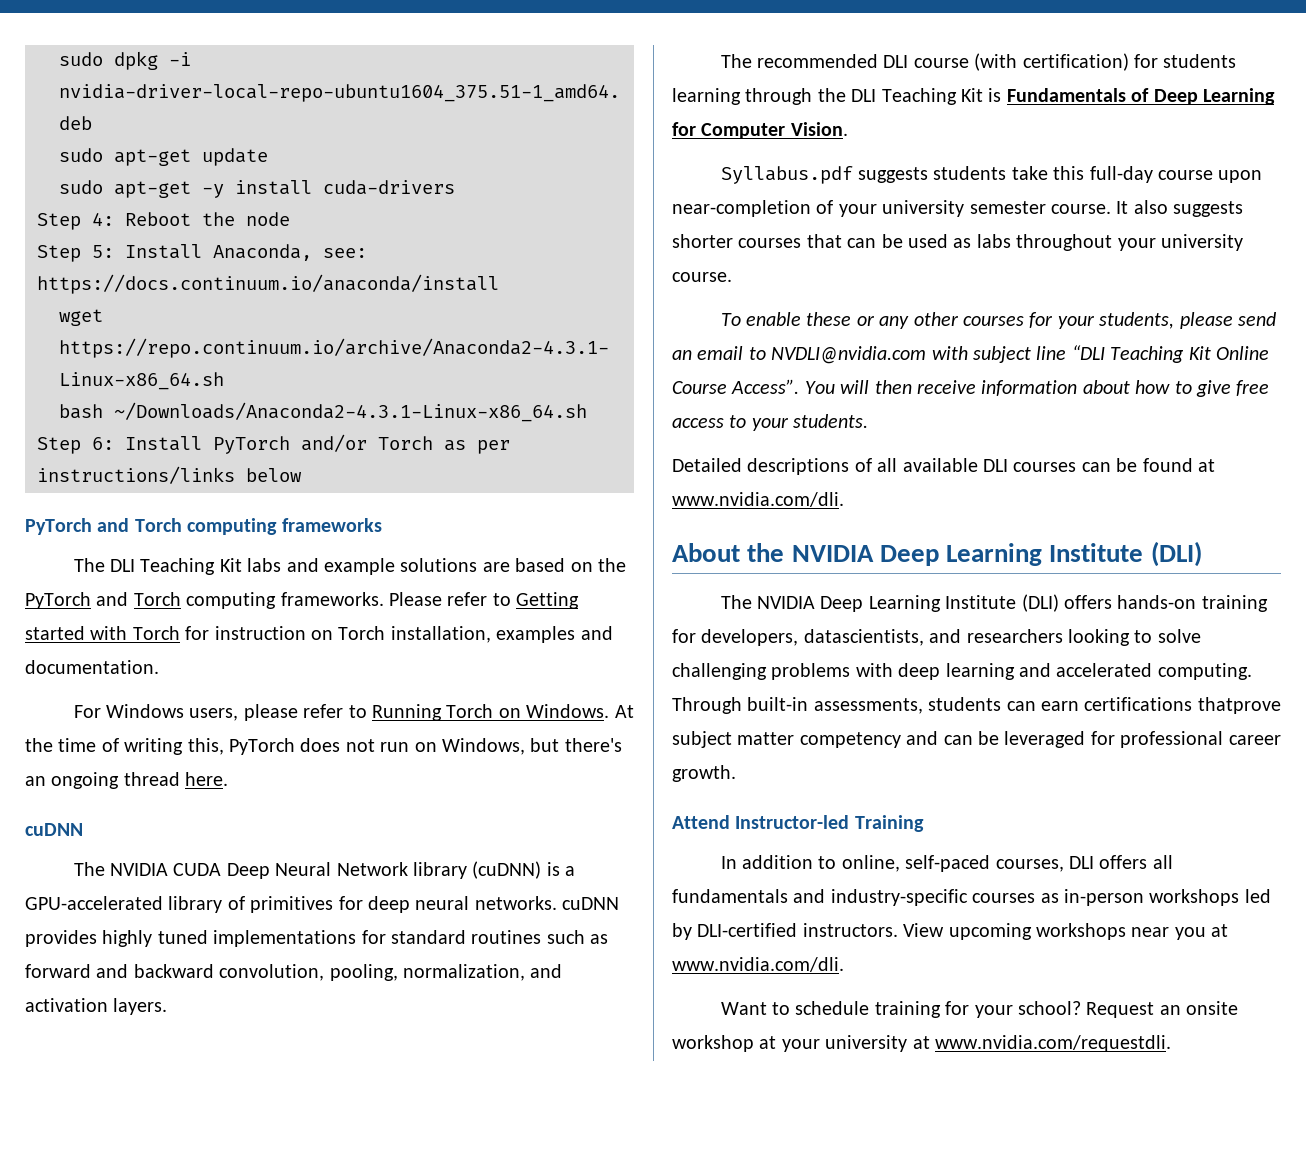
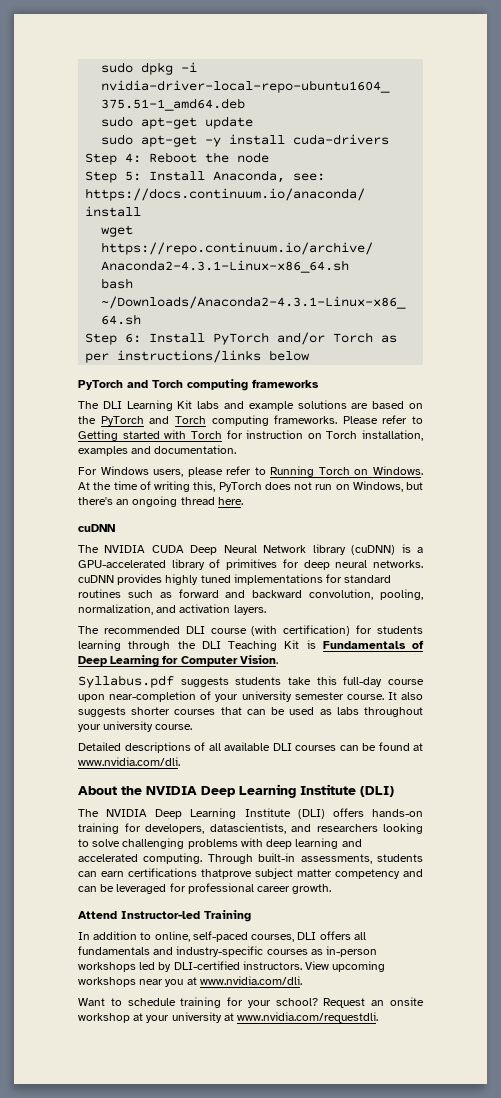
- The DLI Teaching Kit labs and example solutions are based on the PyTorch and Torch computing frameworks.
+ The DLI Learning Kit labs and example solutions are based on the PyTorch and Torch computing frameworks.
- To enable these or any other courses for your students, please send an email to NVDLI@nvidia.com with subject line “DLI Teaching Kit Online Course Access”. You will then receive information about how to give free access to your students.

